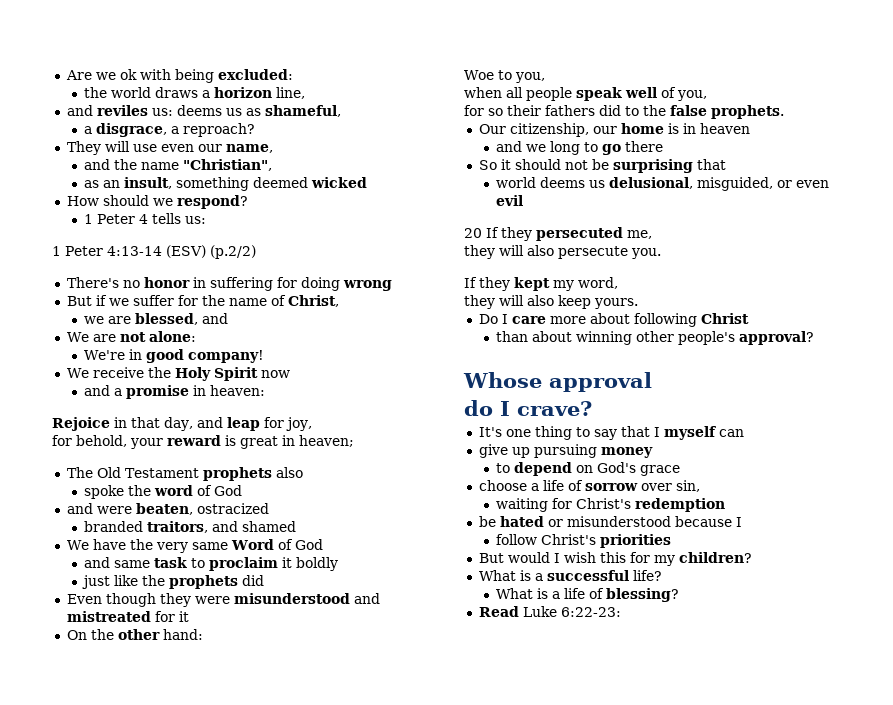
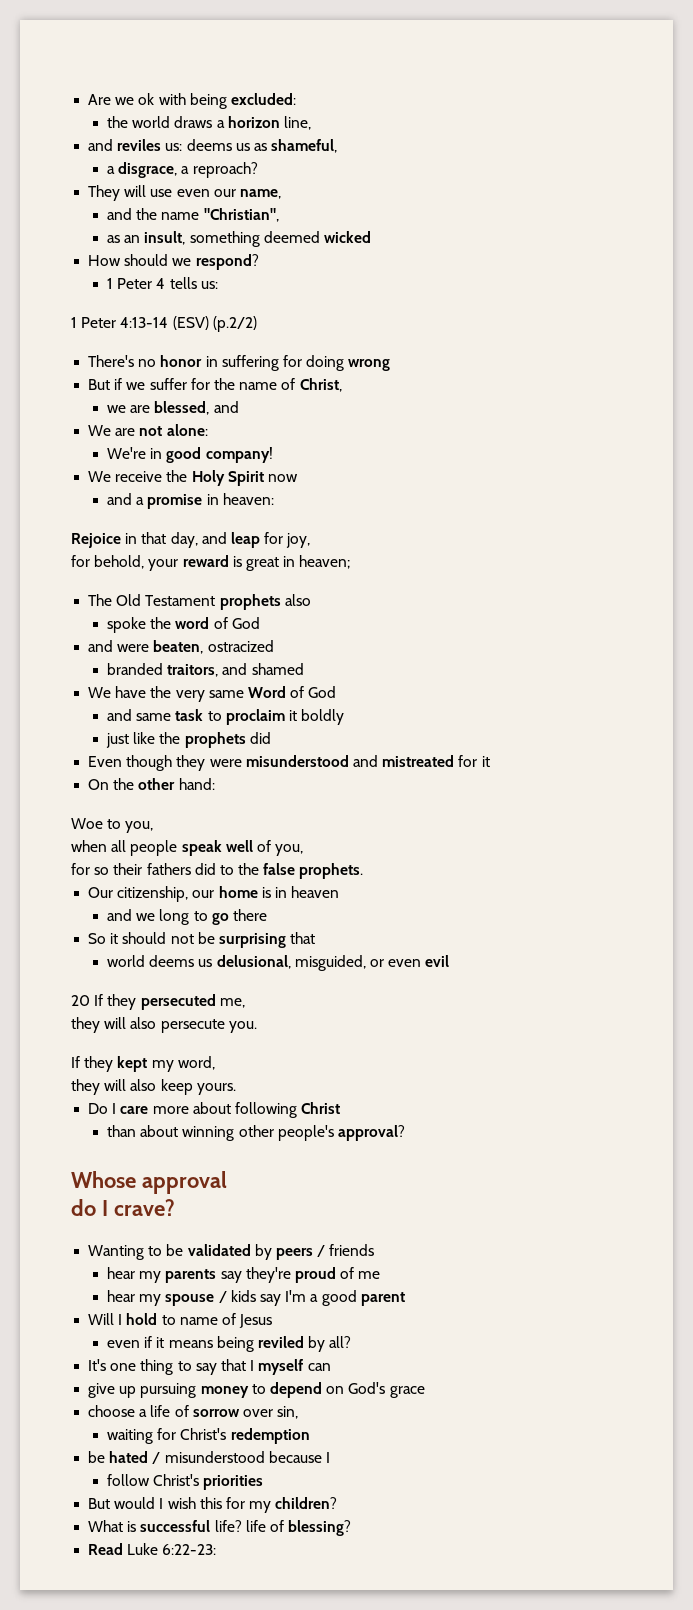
+ Wanting to be validated by peers / friends
+ hear my parents say they're proud of me
+ hear my spouse / kids say I'm a good parent
+ Will I hold to name of Jesus
+ even if it means being reviled by all?
- give up pursuing money
- to depend on God's grace
+ give up pursuing money to depend on God's grace
- be hated or misunderstood because I
+ be hated / misunderstood because I
- What is a successful life?
- What is a life of blessing?
+ What is successful life? life of blessing?

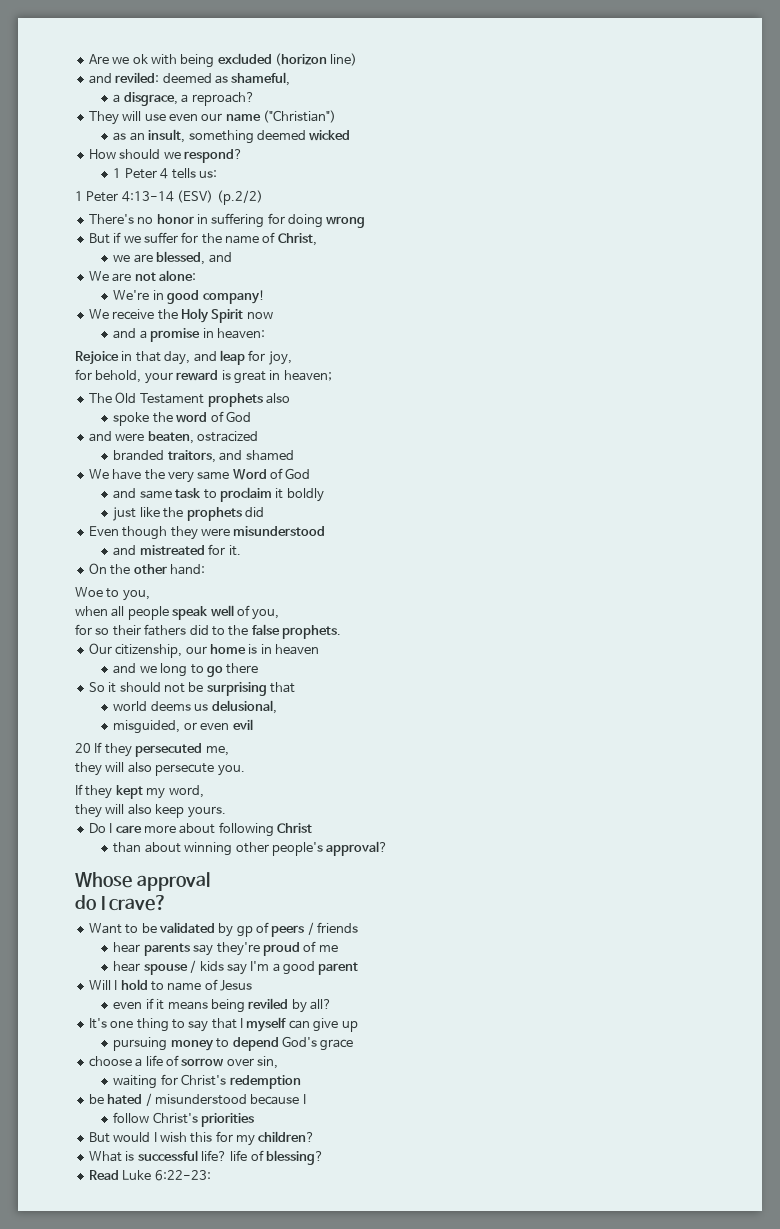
- Are we ok with being excluded:
- the world draws a horizon line,
- and reviles us: deems us as shameful,
+ Are we ok with being excluded (horizon line)
+ and reviled: deemed as shameful,
- They will use even our name,
- and the name "Christian",
+ They will use even our name ("Christian")
- Even though they were misunderstood and mistreated for it
+ Even though they were misunderstood
+ and mistreated for it.
- world deems us delusional, misguided, or even evil
+ world deems us delusional,
+ misguided, or even evil
- Wanting to be validated by peers / friends
+ Want to be validated by gp of peers / friends
- hear my parents say they're proud of me
+ hear parents say they're proud of me
- hear my spouse / kids say I'm a good parent
+ hear spouse / kids say I'm a good parent
- It's one thing to say that I myself can
- give up pursuing money to depend on God's grace
+ It's one thing to say that I myself can give up
+ pursuing money to depend God's grace

